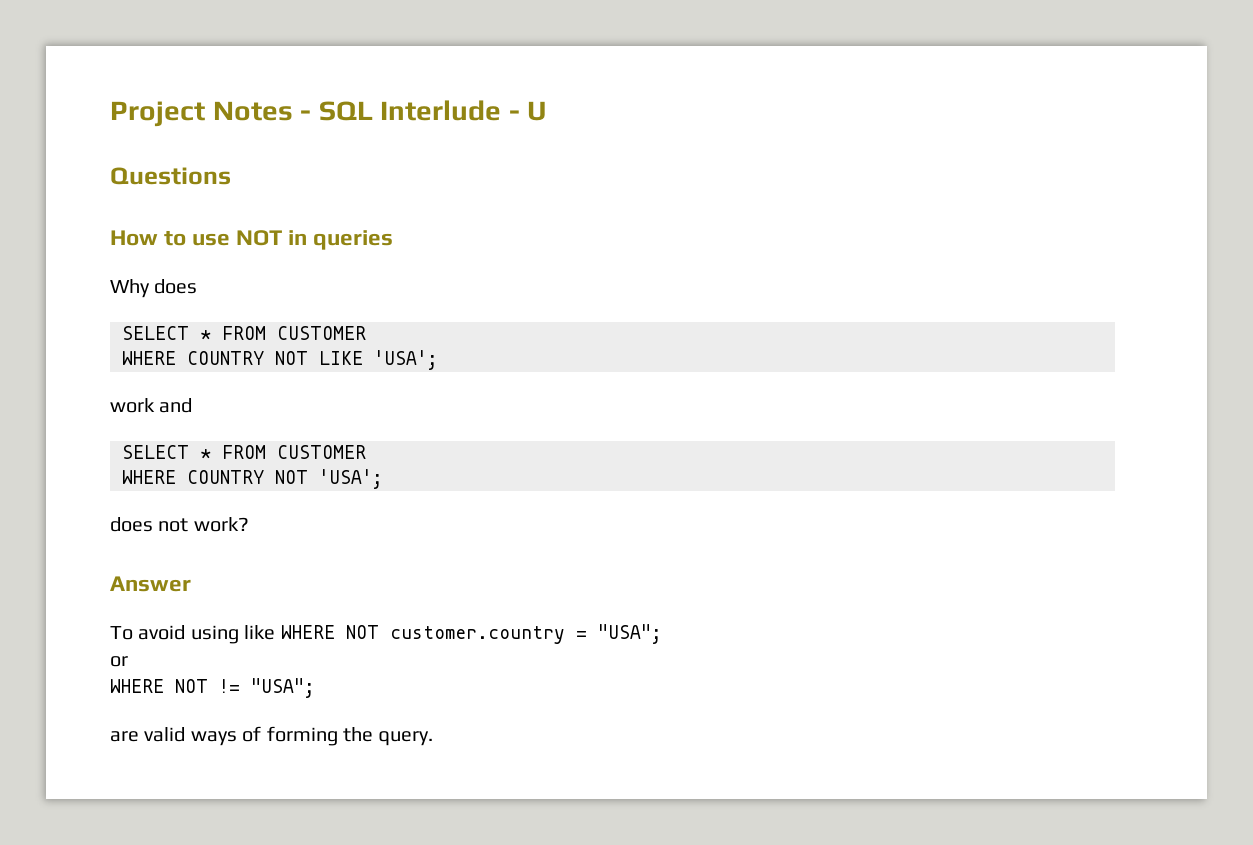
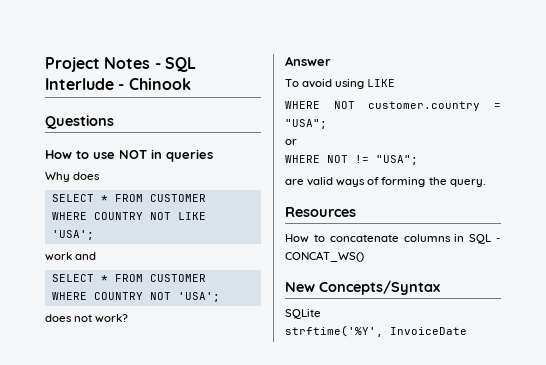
- Project Notes - SQL Interlude - U
+ Project Notes - SQL Interlude - Chinook
- To avoid using like WHERE NOT customer.country = "USA";
+ To avoid using LIKE
+ WHERE NOT customer.country = "USA";
+ Resources
+ How to concatenate columns in SQL - CONCAT_WS()
+ New Concepts/Syntax
+ SQLite
+ strftime('%Y', InvoiceDate

